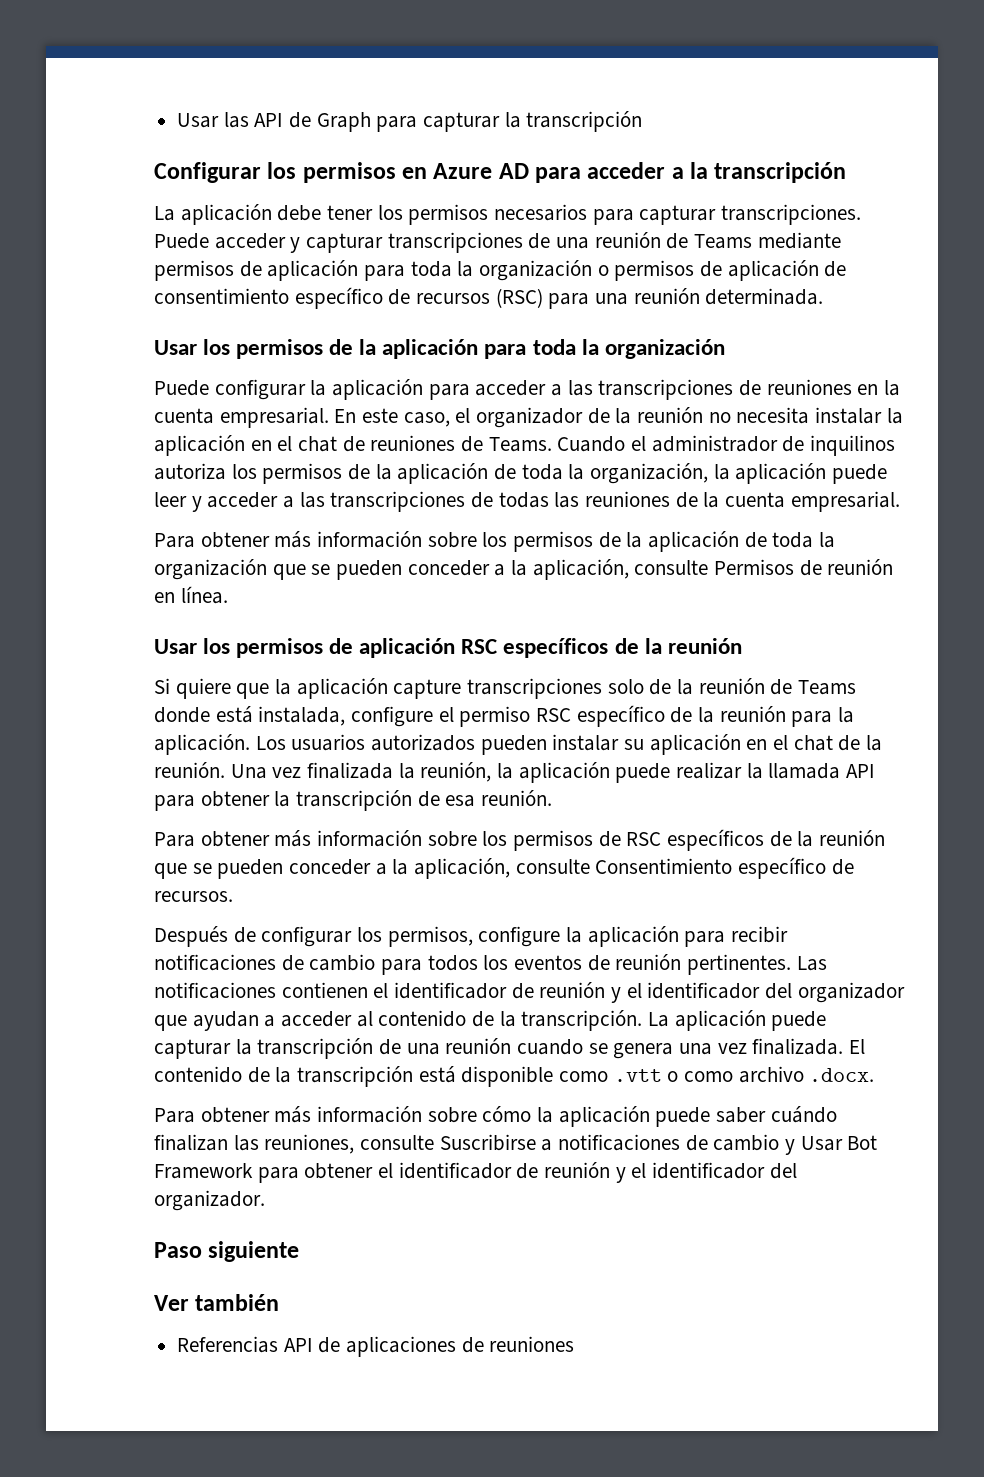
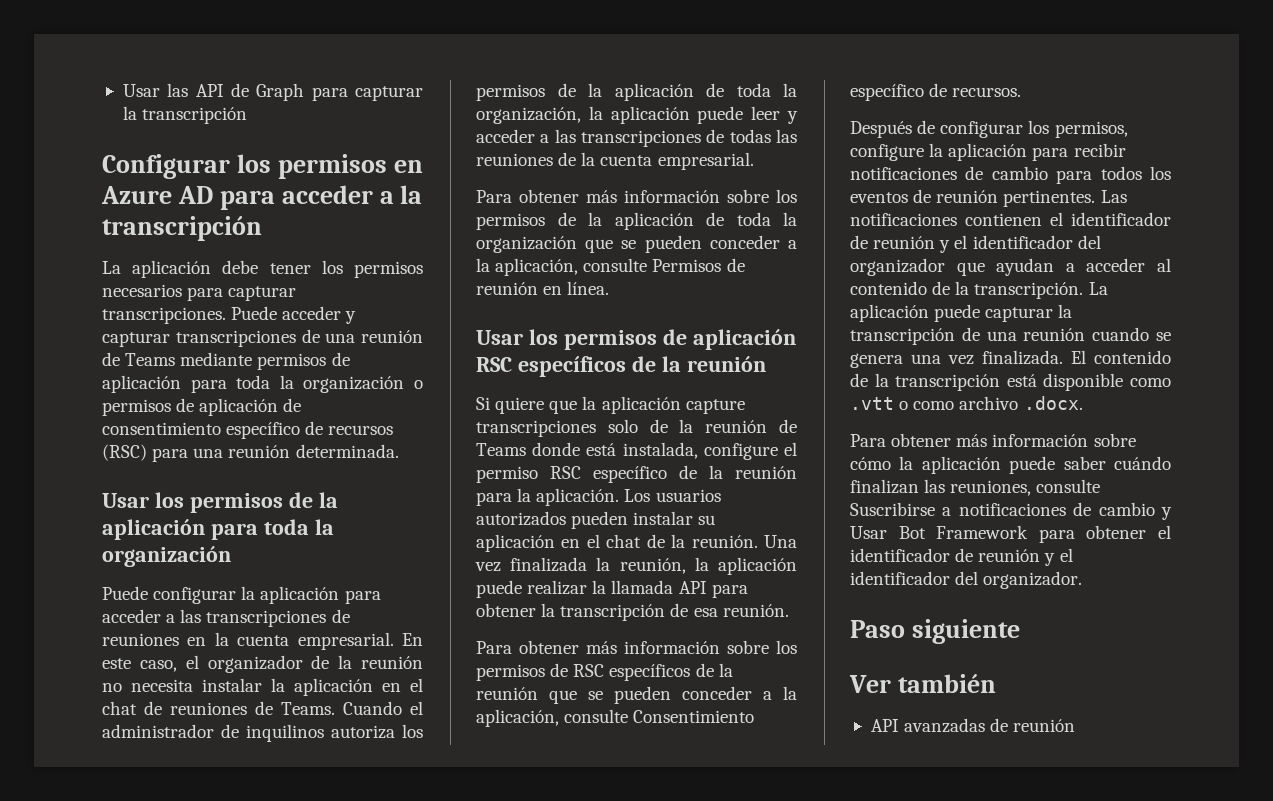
- Referencias API de aplicaciones de reuniones
+ API avanzadas de reunión

